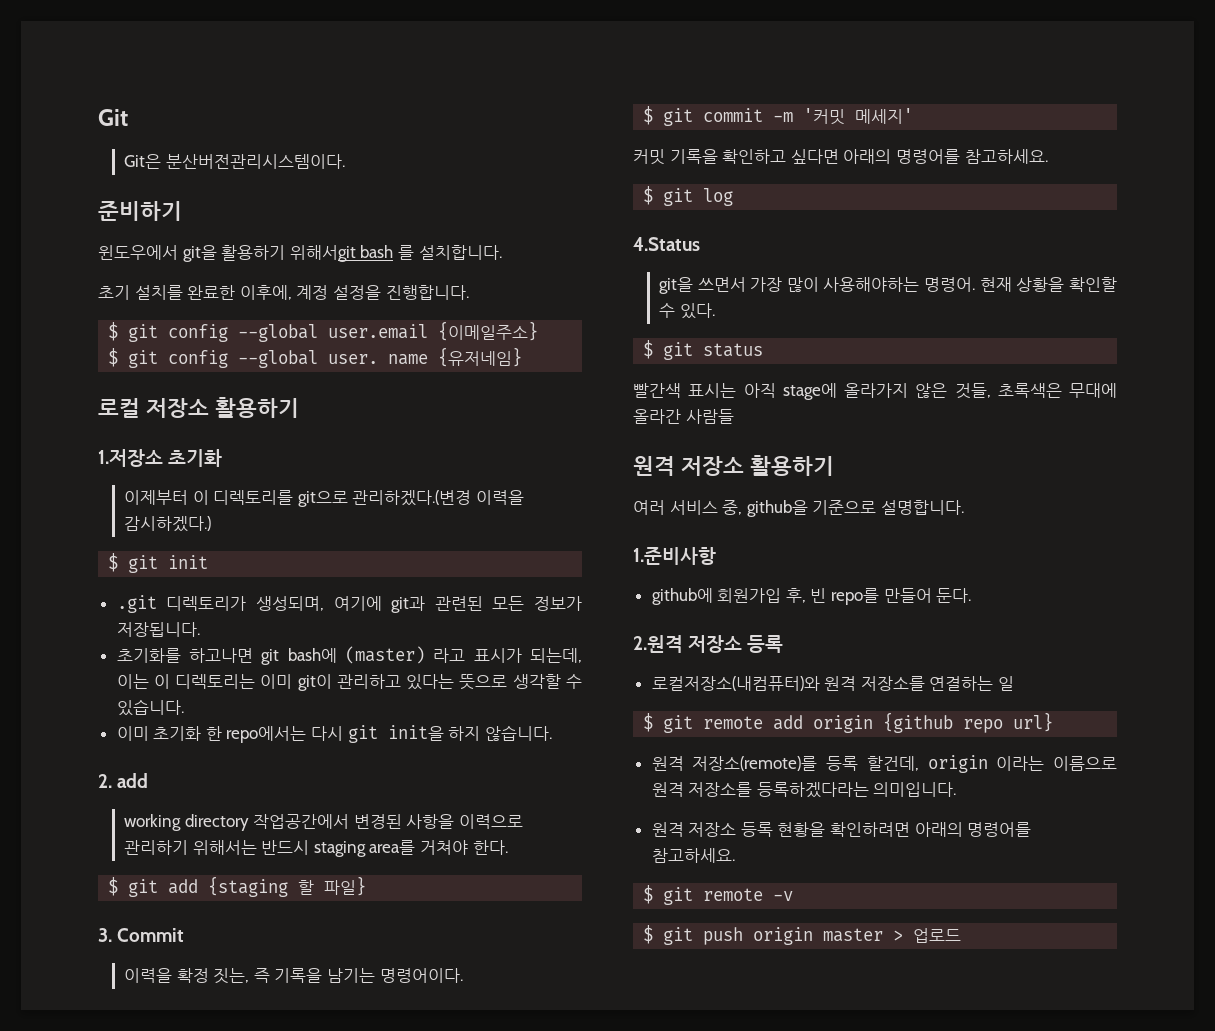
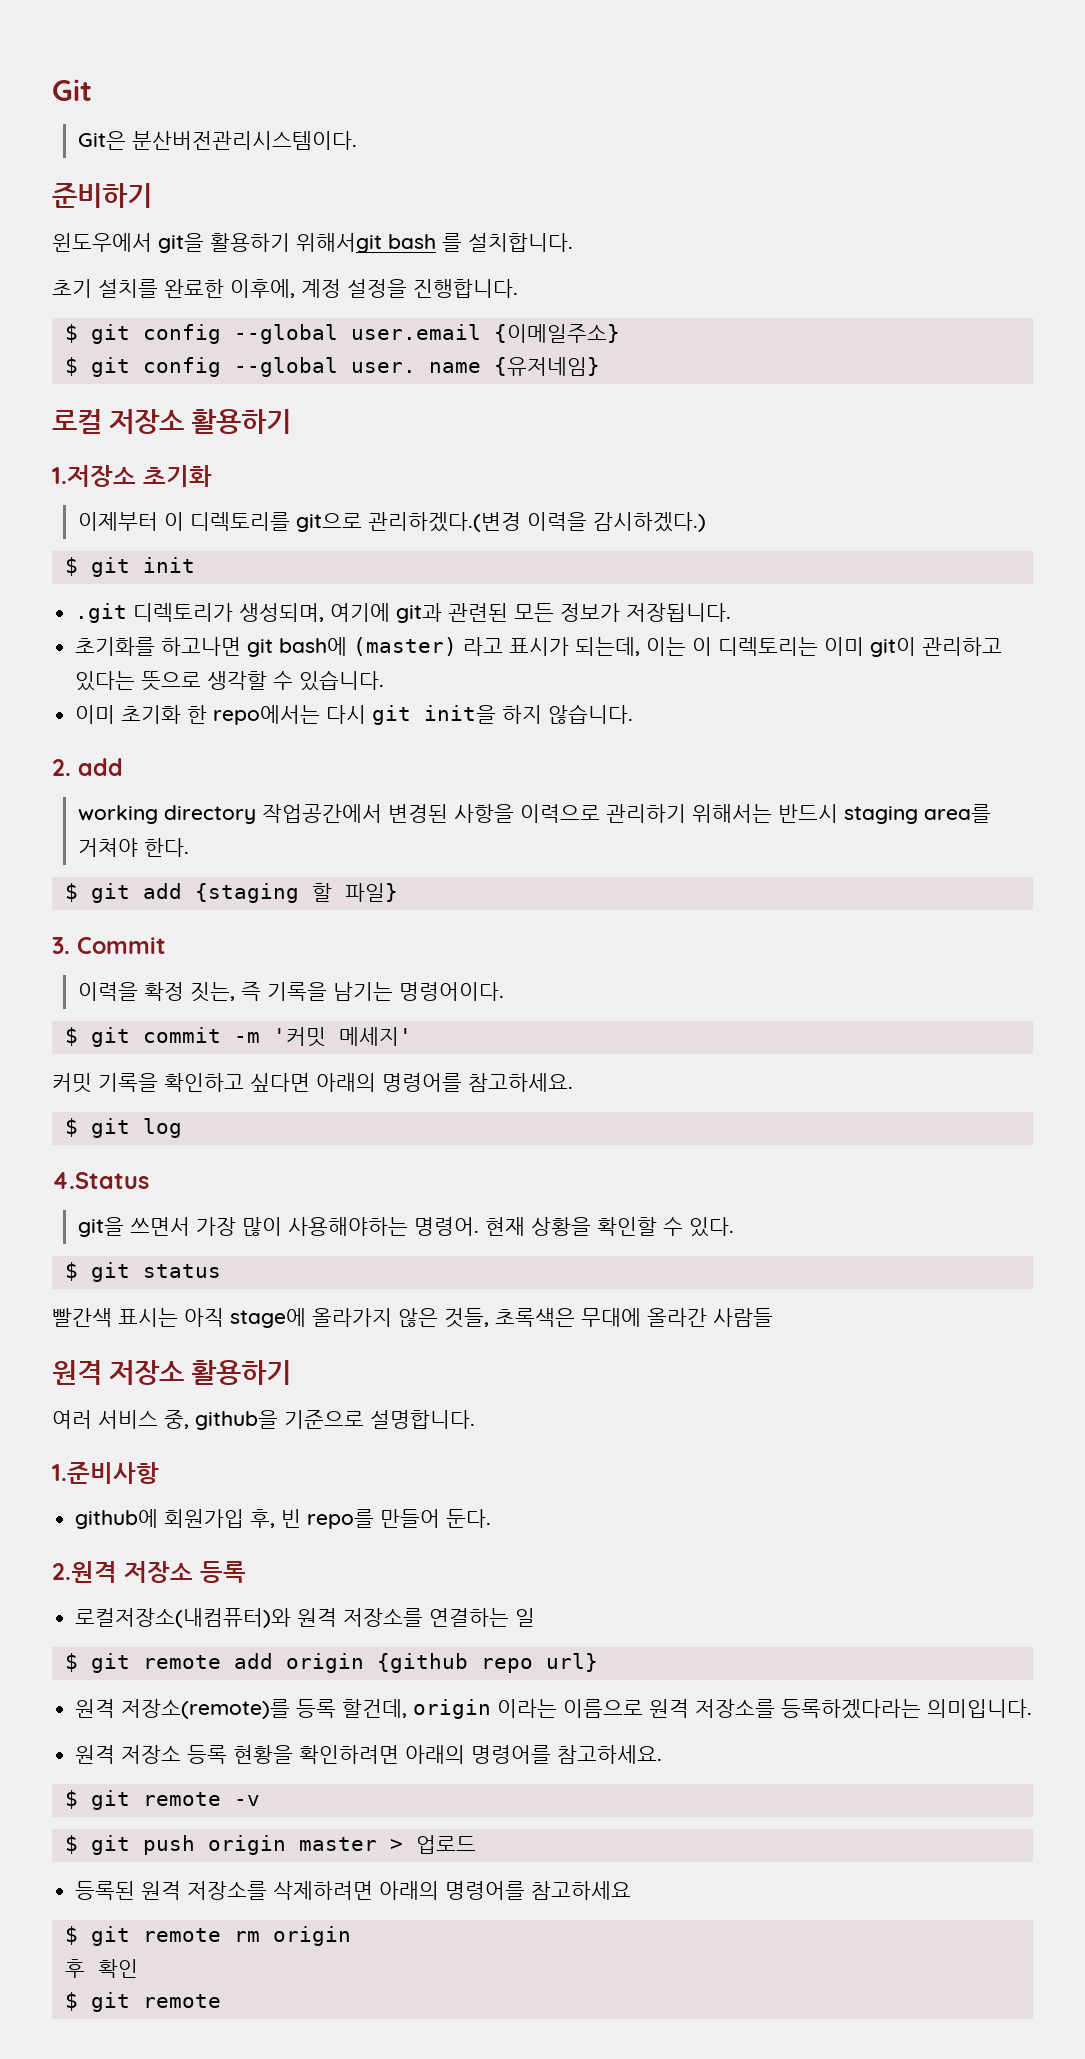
+ 등록된 원격 저장소를 삭제하려면 아래의 명령어를 참고하세요
+ $ git remote rm origin
+ 후 확인
+ $ git remote

